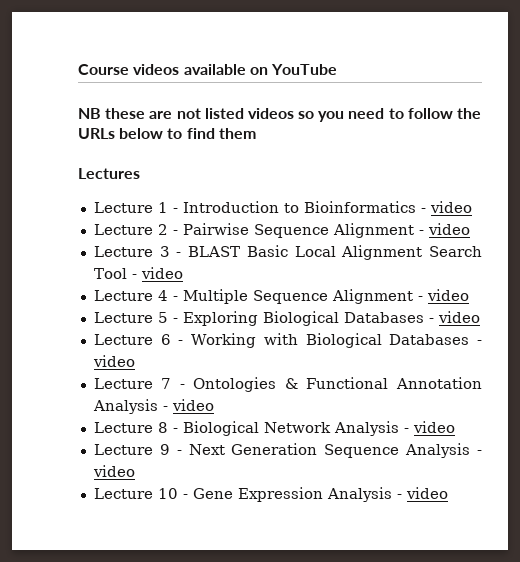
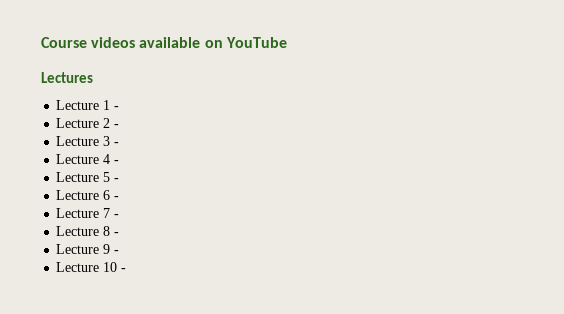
- NB these are not listed videos so you need to follow the URLs below to find them
  Lectures
- Lecture 1 - Introduction to Bioinformatics - video
- Lecture 2 - Pairwise Sequence Alignment - video
- Lecture 3 - BLAST Basic Local Alignment Search Tool - video
- Lecture 4 - Multiple Sequence Alignment - video
- Lecture 5 - Exploring Biological Databases - video
- Lecture 6 - Working with Biological Databases - video
- Lecture 7 - Ontologies & Functional Annotation Analysis - video
- Lecture 8 - Biological Network Analysis - video
- Lecture 9 - Next Generation Sequence Analysis - video
- Lecture 10 - Gene Expression Analysis - video
+ Lecture 1 -
+ Lecture 2 -
+ Lecture 3 -
+ Lecture 4 -
+ Lecture 5 -
+ Lecture 6 -
+ Lecture 7 -
+ Lecture 8 -
+ Lecture 9 -
+ Lecture 10 -

